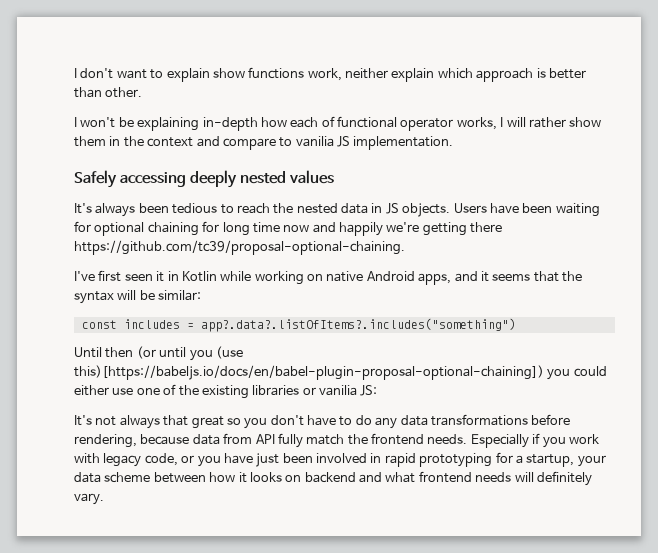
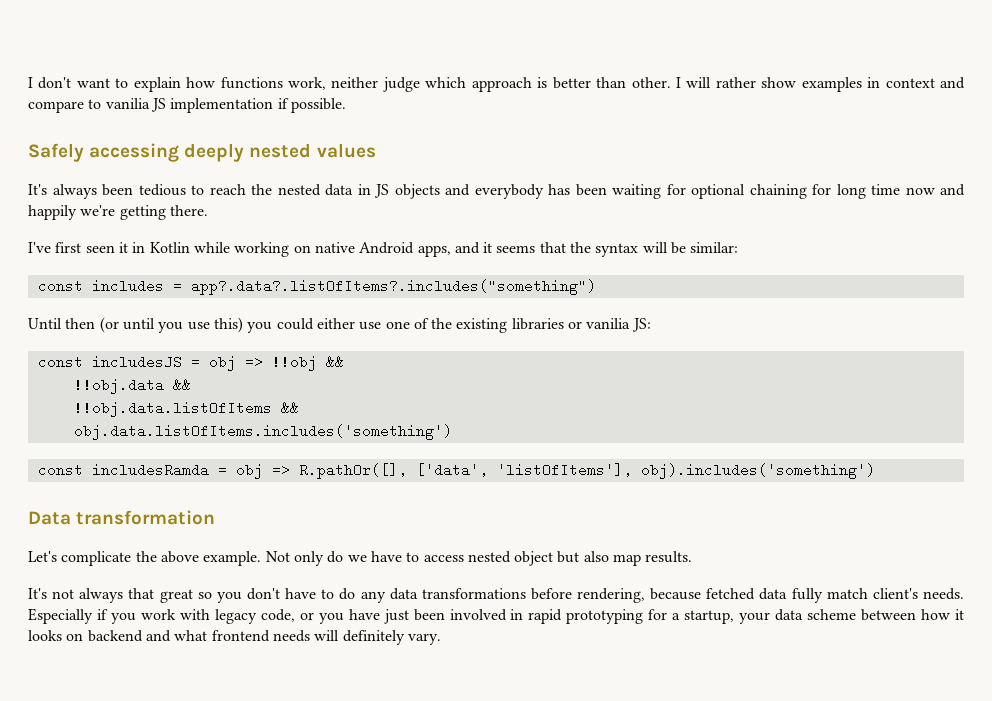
- I don't want to explain show functions work, neither explain which approach is better than other.
- I won't be explaining in-depth how each of functional operator works, I will rather show them in the context and compare to vanilia JS implementation.
+ I don't want to explain how functions work, neither judge which approach is better than other. I will rather show examples in context and compare to vanilia JS implementation if possible.
- It's always been tedious to reach the nested data in JS objects. Users have been waiting for optional chaining for long time now and happily we're getting there https://github.com/tc39/proposal-optional-chaining.
+ It's always been tedious to reach the nested data in JS objects and everybody has been waiting for optional chaining for long time now and happily we're getting there.
- Until then (or until you (use this)[https://babeljs.io/docs/en/babel-plugin-proposal-optional-chaining]) you could either use one of the existing libraries or vanilia JS:
+ Until then (or until you use this) you could either use one of the existing libraries or vanilia JS:
+ const includesJS = obj => !!obj &&
+ !!obj.data &&
+ !!obj.data.listOfItems &&
+ obj.data.listOfItems.includes('something')
+ const includesRamda = obj => R.pathOr([], ['data', 'listOfItems'], obj).includes('something')
+ Data transformation
+ Let's complicate the above example. Not only do we have to access nested object but also map results.
- It's not always that great so you don't have to do any data transformations before rendering, because data from API fully match the frontend needs.
+ It's not always that great so you don't have to do any data transformations before rendering, because fetched data fully match client's needs.

